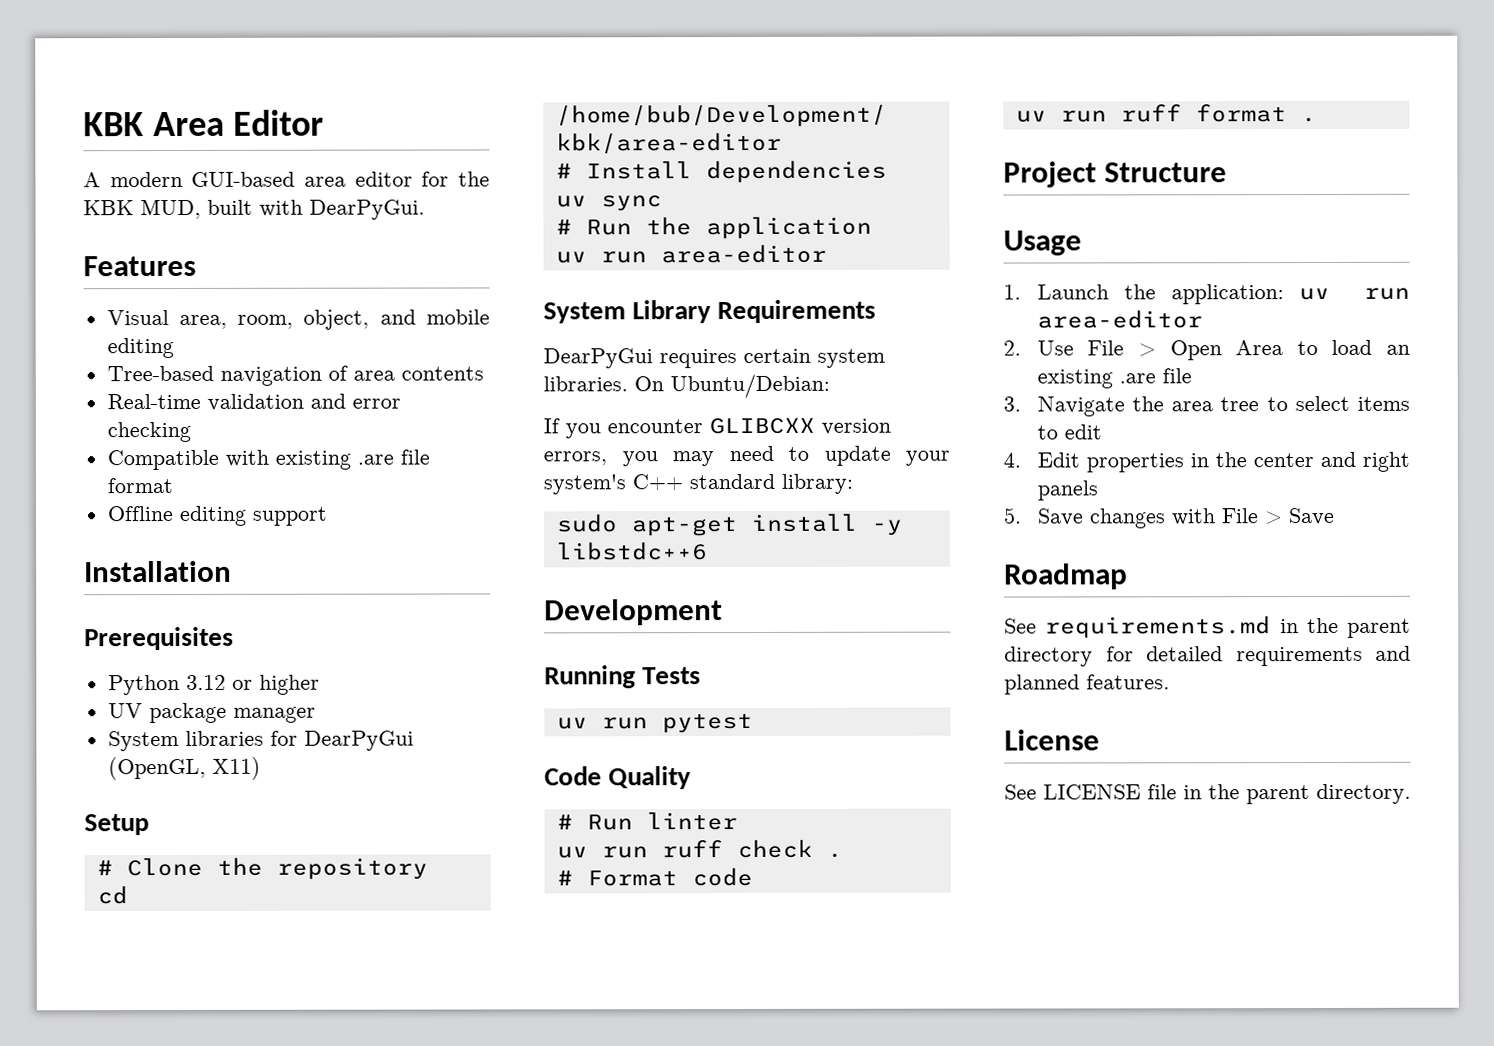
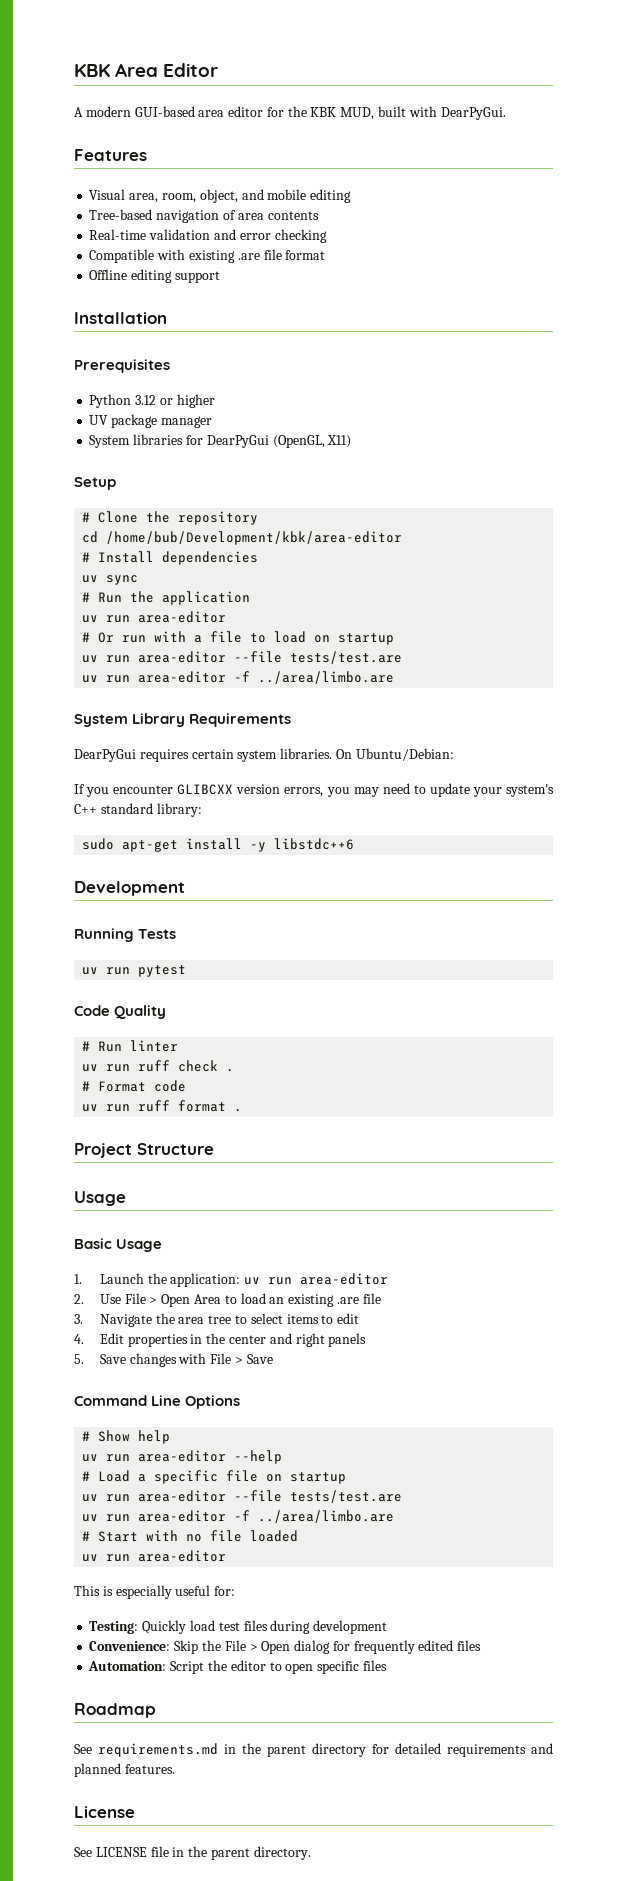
+ # Or run with a file to load on startup
+ uv run area-editor --file tests/test.are
+ uv run area-editor -f ../area/limbo.are
+ Basic Usage
+ Command Line Options
+ # Show help
+ uv run area-editor --help
+ # Load a specific file on startup
+ uv run area-editor --file tests/test.are
+ uv run area-editor -f ../area/limbo.are
+ # Start with no file loaded
+ uv run area-editor
+ This is especially useful for:
+ Testing: Quickly load test files during development
+ Convenience: Skip the File > Open dialog for frequently edited files
+ Automation: Script the editor to open specific files

